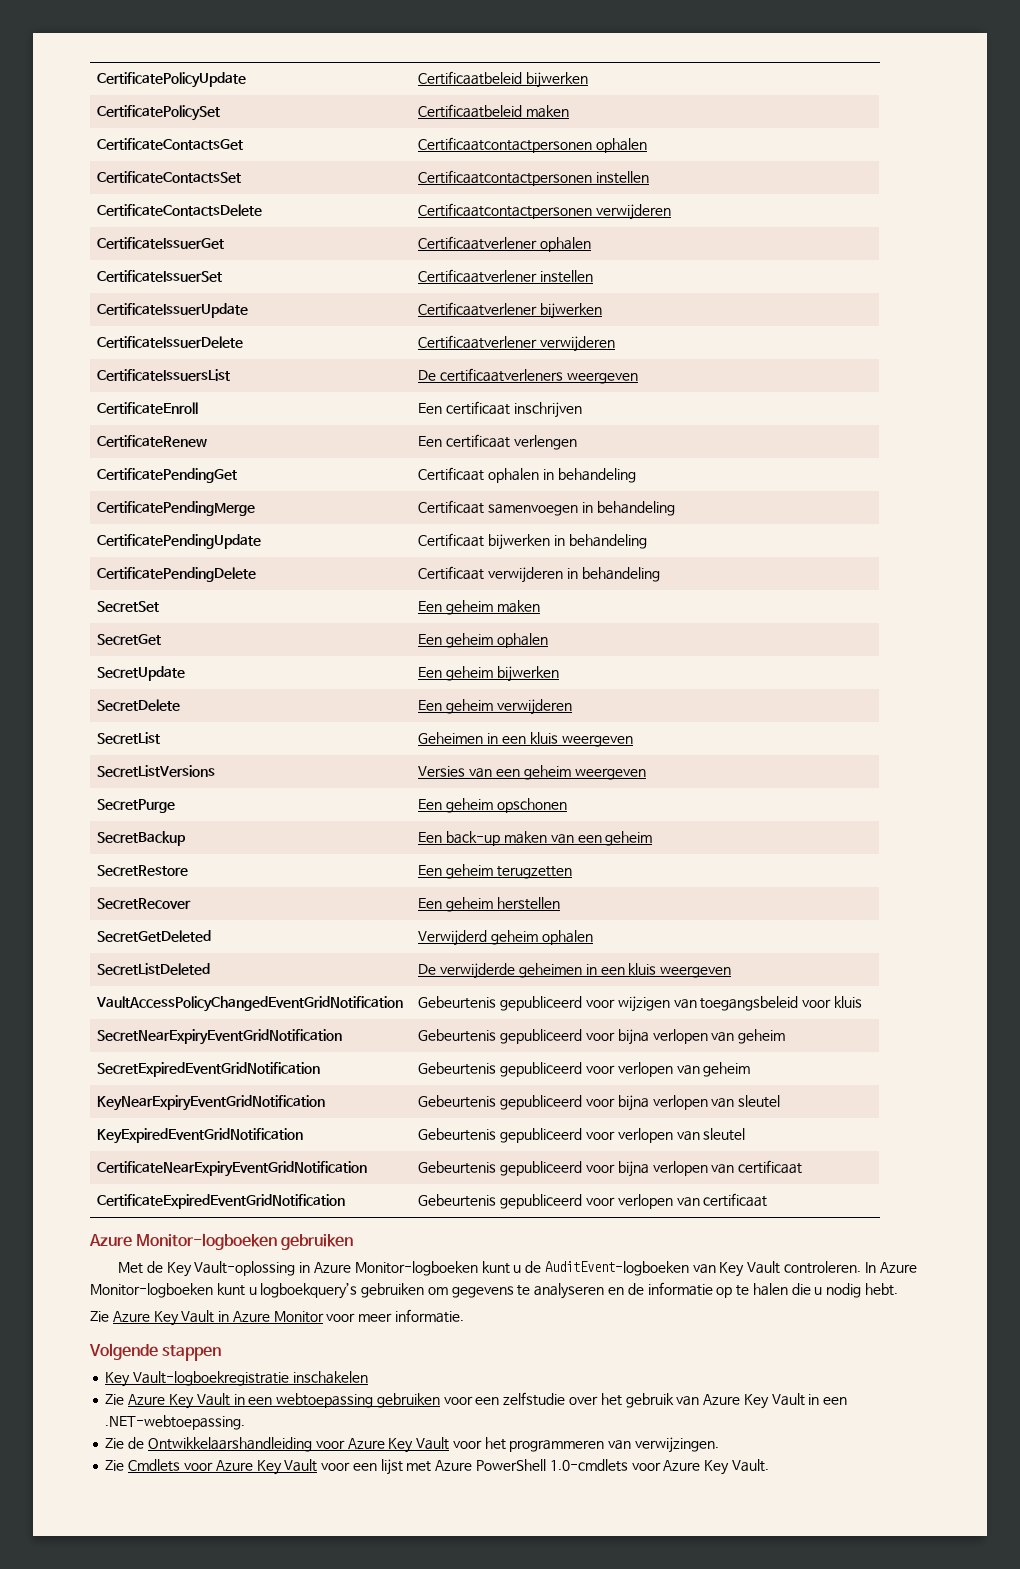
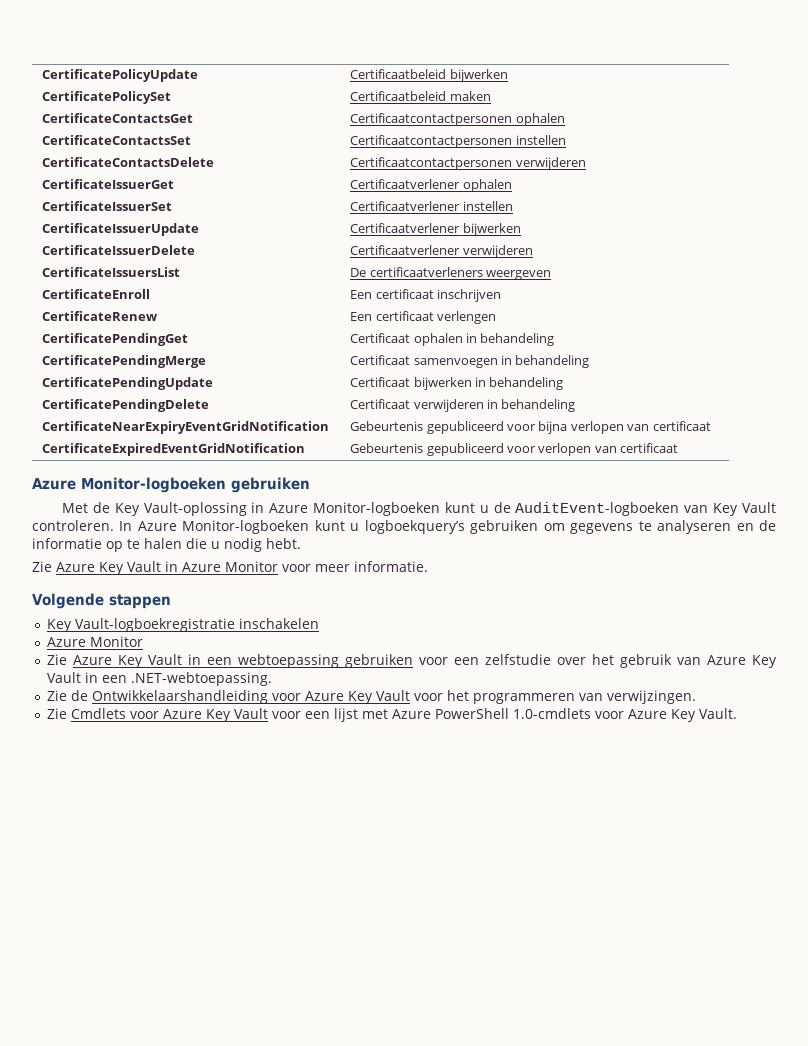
- SecretSet | Een geheim maken
- SecretGet | Een geheim ophalen
- SecretUpdate | Een geheim bijwerken
- SecretDelete | Een geheim verwijderen
- SecretList | Geheimen in een kluis weergeven
- SecretListVersions | Versies van een geheim weergeven
- SecretPurge | Een geheim opschonen
- SecretBackup | Een back-up maken van een geheim
- SecretRestore | Een geheim terugzetten
- SecretRecover | Een geheim herstellen
- SecretGetDeleted | Verwijderd geheim ophalen
- SecretListDeleted | De verwijderde geheimen in een kluis weergeven
- VaultAccessPolicyChangedEventGridNotification | Gebeurtenis gepubliceerd voor wijzigen van toegangsbeleid voor kluis
- SecretNearExpiryEventGridNotification | Gebeurtenis gepubliceerd voor bijna verlopen van geheim
- SecretExpiredEventGridNotification | Gebeurtenis gepubliceerd voor verlopen van geheim
- KeyNearExpiryEventGridNotification | Gebeurtenis gepubliceerd voor bijna verlopen van sleutel
- KeyExpiredEventGridNotification | Gebeurtenis gepubliceerd voor verlopen van sleutel
  Key Vault-logboekregistratie inschakelen
+ Azure Monitor

